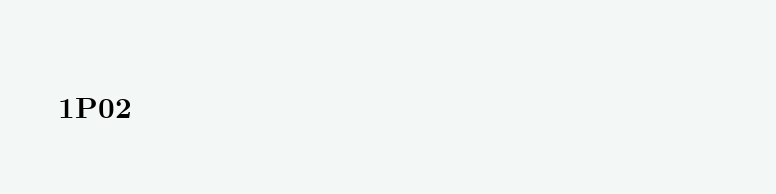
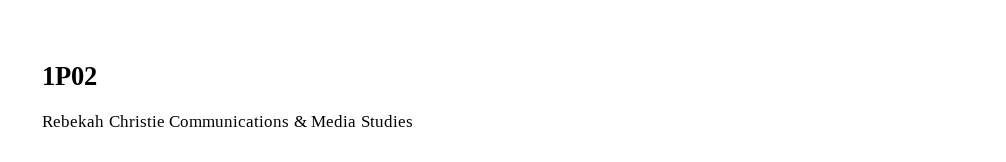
+ Rebekah Christie Communications & Media Studies

